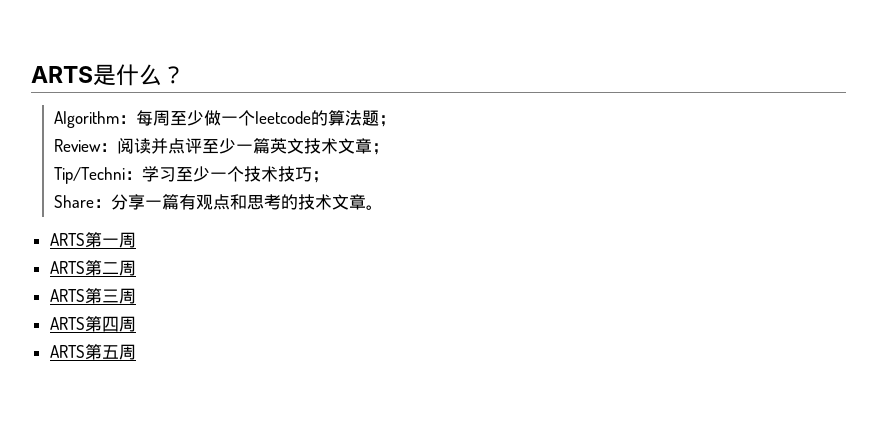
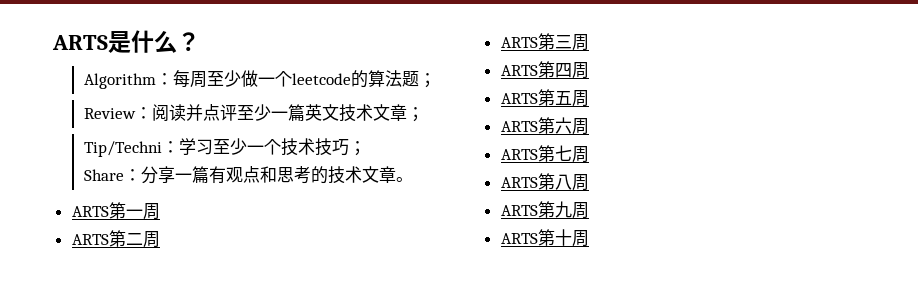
+ ARTS第六周
+ ARTS第七周
+ ARTS第八周
+ ARTS第九周
+ ARTS第十周

